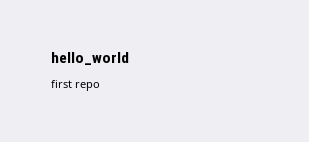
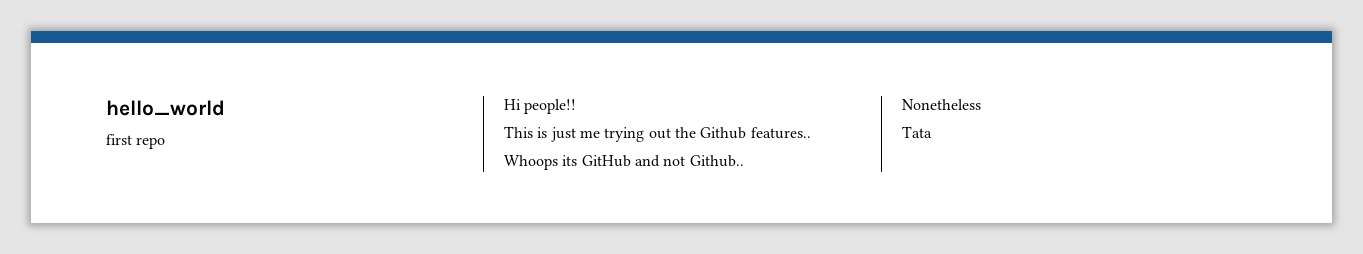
+ Hi people!!
+ This is just me trying out the Github features..
+ Whoops its GitHub and not Github..
+ Nonetheless
+ Tata

